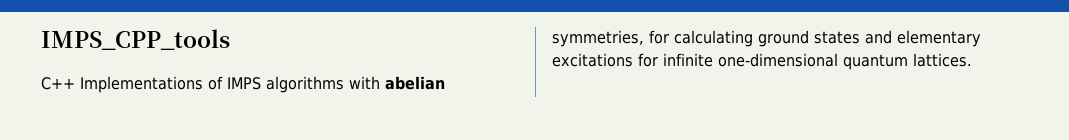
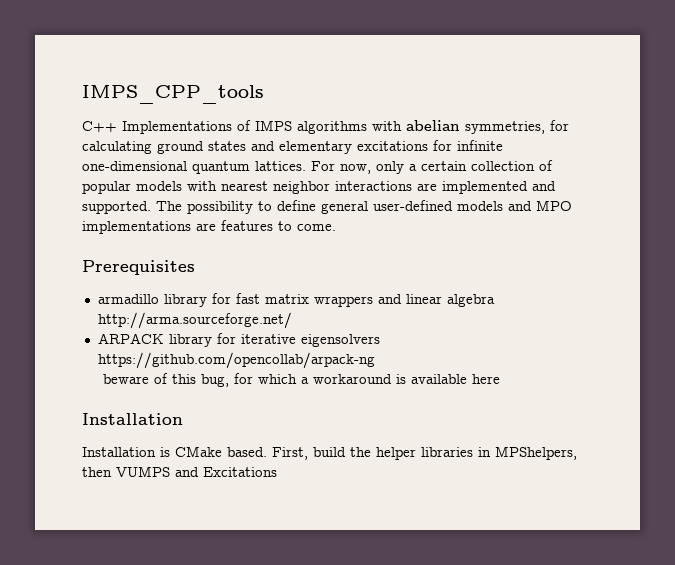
+ For now, only a certain collection of popular models with nearest neighbor interactions are implemented and supported. The possibility to define general user-defined models and MPO implementations are features to come.
+ Prerequisites
+ armadillo library for fast matrix wrappers and linear algebra http://arma.sourceforge.net/
+ ARPACK library for iterative eigensolvers https://github.com/opencollab/arpack-ng
+ beware of this bug, for which a workaround is available here
+ Installation
+ Installation is CMake based. First, build the helper libraries in MPShelpers, then VUMPS and Excitations

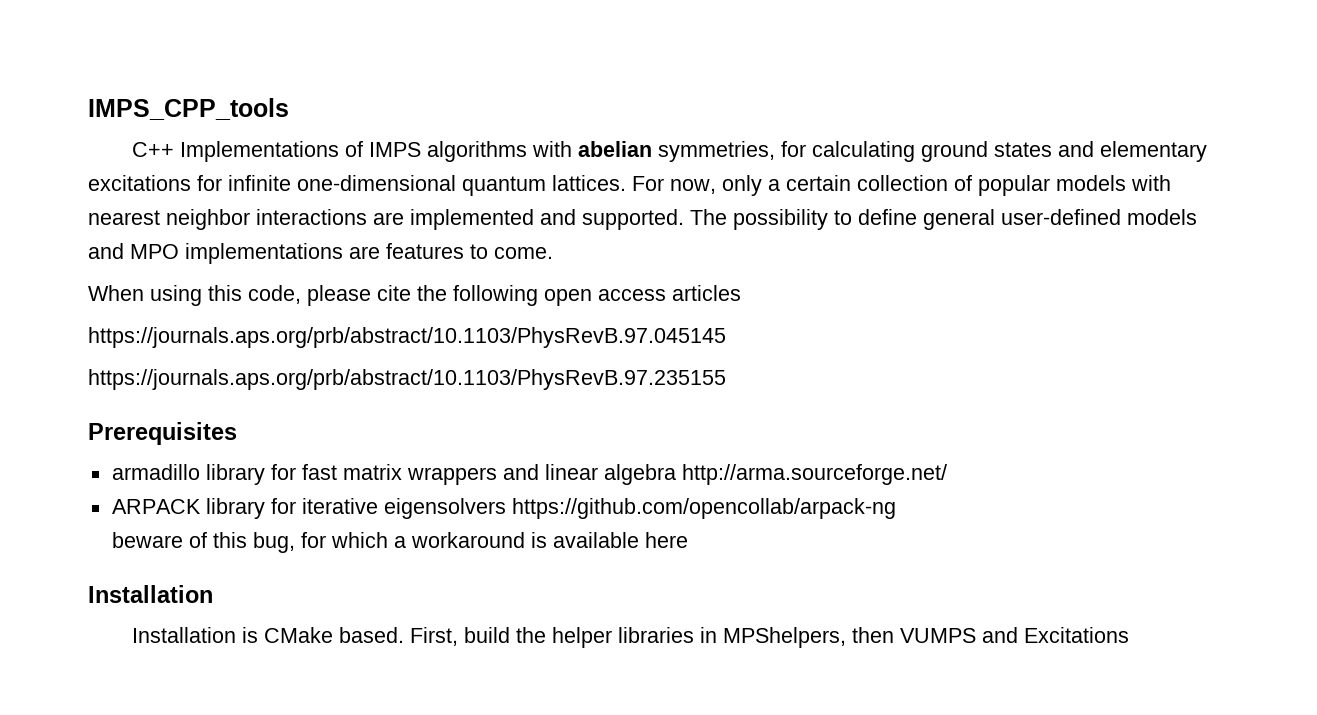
+ When using this code, please cite the following open access articles
+ https://journals.aps.org/prb/abstract/10.1103/PhysRevB.97.045145
+ https://journals.aps.org/prb/abstract/10.1103/PhysRevB.97.235155

